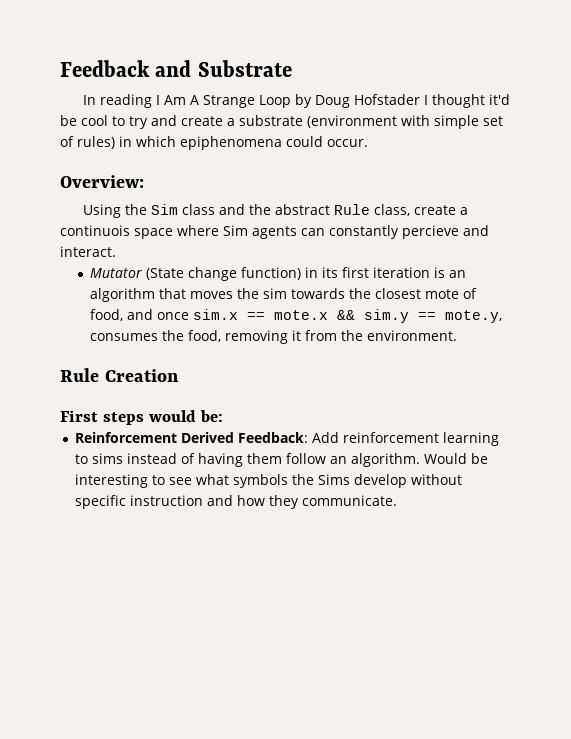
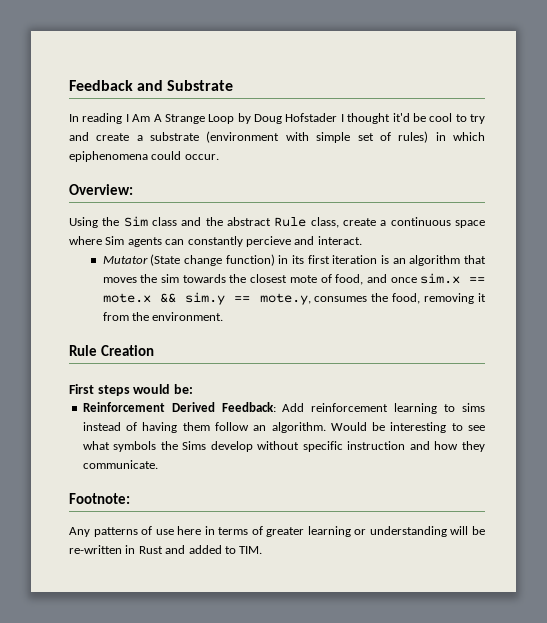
- Using the Sim class and the abstract Rule class, create a continuois space where Sim agents can constantly percieve and interact.
+ Using the Sim class and the abstract Rule class, create a continuous space where Sim agents can constantly percieve and interact.
+ Footnote:
+ Any patterns of use here in terms of greater learning or understanding will be re-written in Rust and added to TIM.

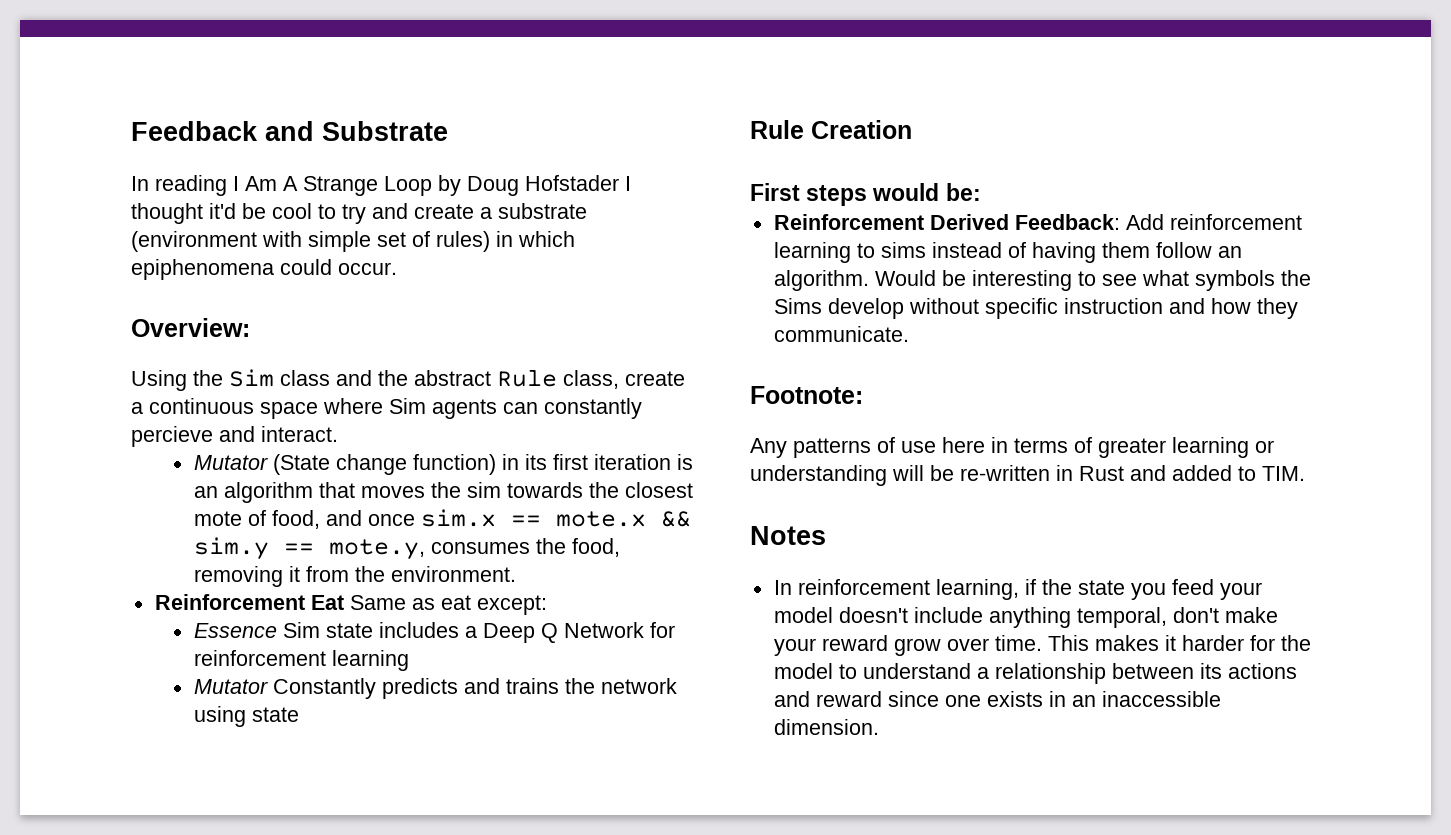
+ Reinforcement Eat Same as eat except:
+ Essence Sim state includes a Deep Q Network for reinforcement learning
+ Mutator Constantly predicts and trains the network using state
+ Notes
+ In reinforcement learning, if the state you feed your model doesn't include anything temporal, don't make your reward grow over time. This makes it harder for the model to understand a relationship between its actions and reward since one exists in an inaccessible dimension.

